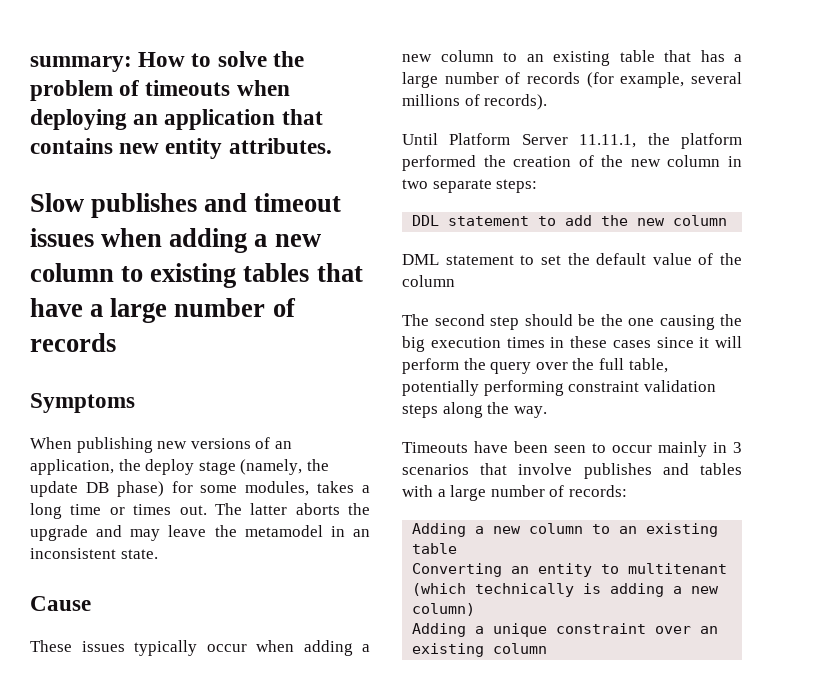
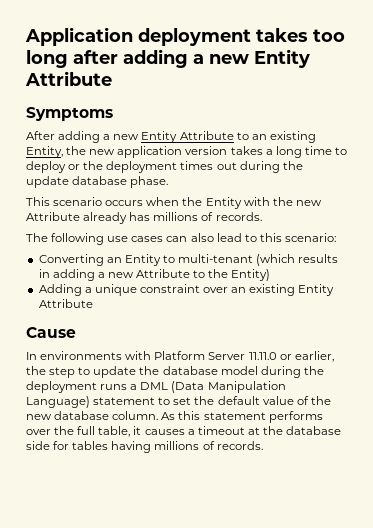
- summary: How to solve the problem of timeouts when deploying an application that contains new entity attributes.
- Slow publishes and timeout issues when adding a new column to existing tables that have a large number of records
+ Application deployment takes too long after adding a new Entity Attribute
  Symptoms
- When publishing new versions of an application, the deploy stage (namely, the update DB phase) for some modules, takes a long time or times out. The latter aborts the upgrade and may leave the metamodel in an inconsistent state.
+ After adding a new Entity Attribute to an existing Entity, the new application version takes a long time to deploy or the deployment times out during the update database phase.
+ This scenario occurs when the Entity with the new Attribute already has millions of records.
+ The following use cases can also lead to this scenario:
+ Converting an Entity to multi-tenant (which results in adding a new Attribute to the Entity)
+ Adding a unique constraint over an existing Entity Attribute
  Cause
- These issues typically occur when adding a new column to an existing table that has a large number of records (for example, several millions of records).
- Until Platform Server 11.11.1, the platform performed the creation of the new column in two separate steps:
- DDL statement to add the new column
- DML statement to set the default value of the column
- The second step should be the one causing the big execution times in these cases since it will perform the query over the full table, potentially performing constraint validation steps along the way.
- Timeouts have been seen to occur mainly in 3 scenarios that involve publishes and tables with a large number of records:
- Adding a new column to an existing table
- Converting an entity to multitenant (which technically is adding a new column)
- Adding a unique constraint over an existing column
+ In environments with Platform Server 11.11.0 or earlier, the step to update the database model during the deployment runs a DML (Data Manipulation Language) statement to set the default value of the new database column. As this statement performs over the full table, it causes a timeout at the database side for tables having millions of records.

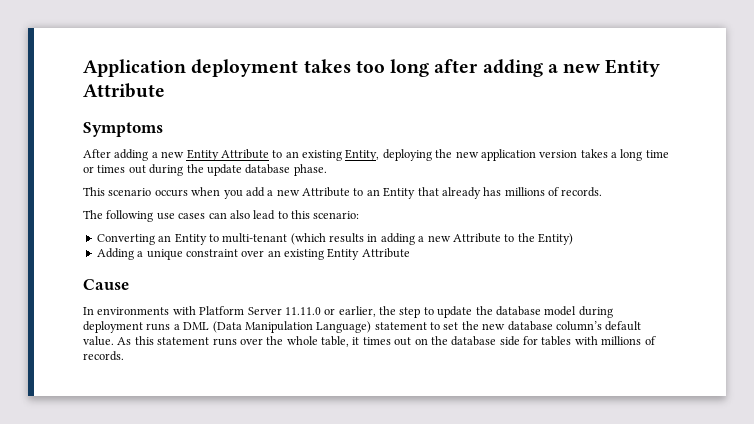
- After adding a new Entity Attribute to an existing Entity, the new application version takes a long time to deploy or the deployment times out during the update database phase.
+ After adding a new Entity Attribute to an existing Entity, deploying the new application version takes a long time or times out during the update database phase.
- This scenario occurs when the Entity with the new Attribute already has millions of records.
+ This scenario occurs when you add a new Attribute to an Entity that already has millions of records.
- In environments with Platform Server 11.11.0 or earlier, the step to update the database model during the deployment runs a DML (Data Manipulation Language) statement to set the default value of the new database column.
+ In environments with Platform Server 11.11.0 or earlier, the step to update the database model during deployment runs a DML (Data Manipulation Language) statement to set the new database column’s default value.
- As this statement performs over the full table, it causes a timeout at the database side for tables having millions of records.
+ As this statement runs over the whole table, it times out on the database side for tables with millions of records.

